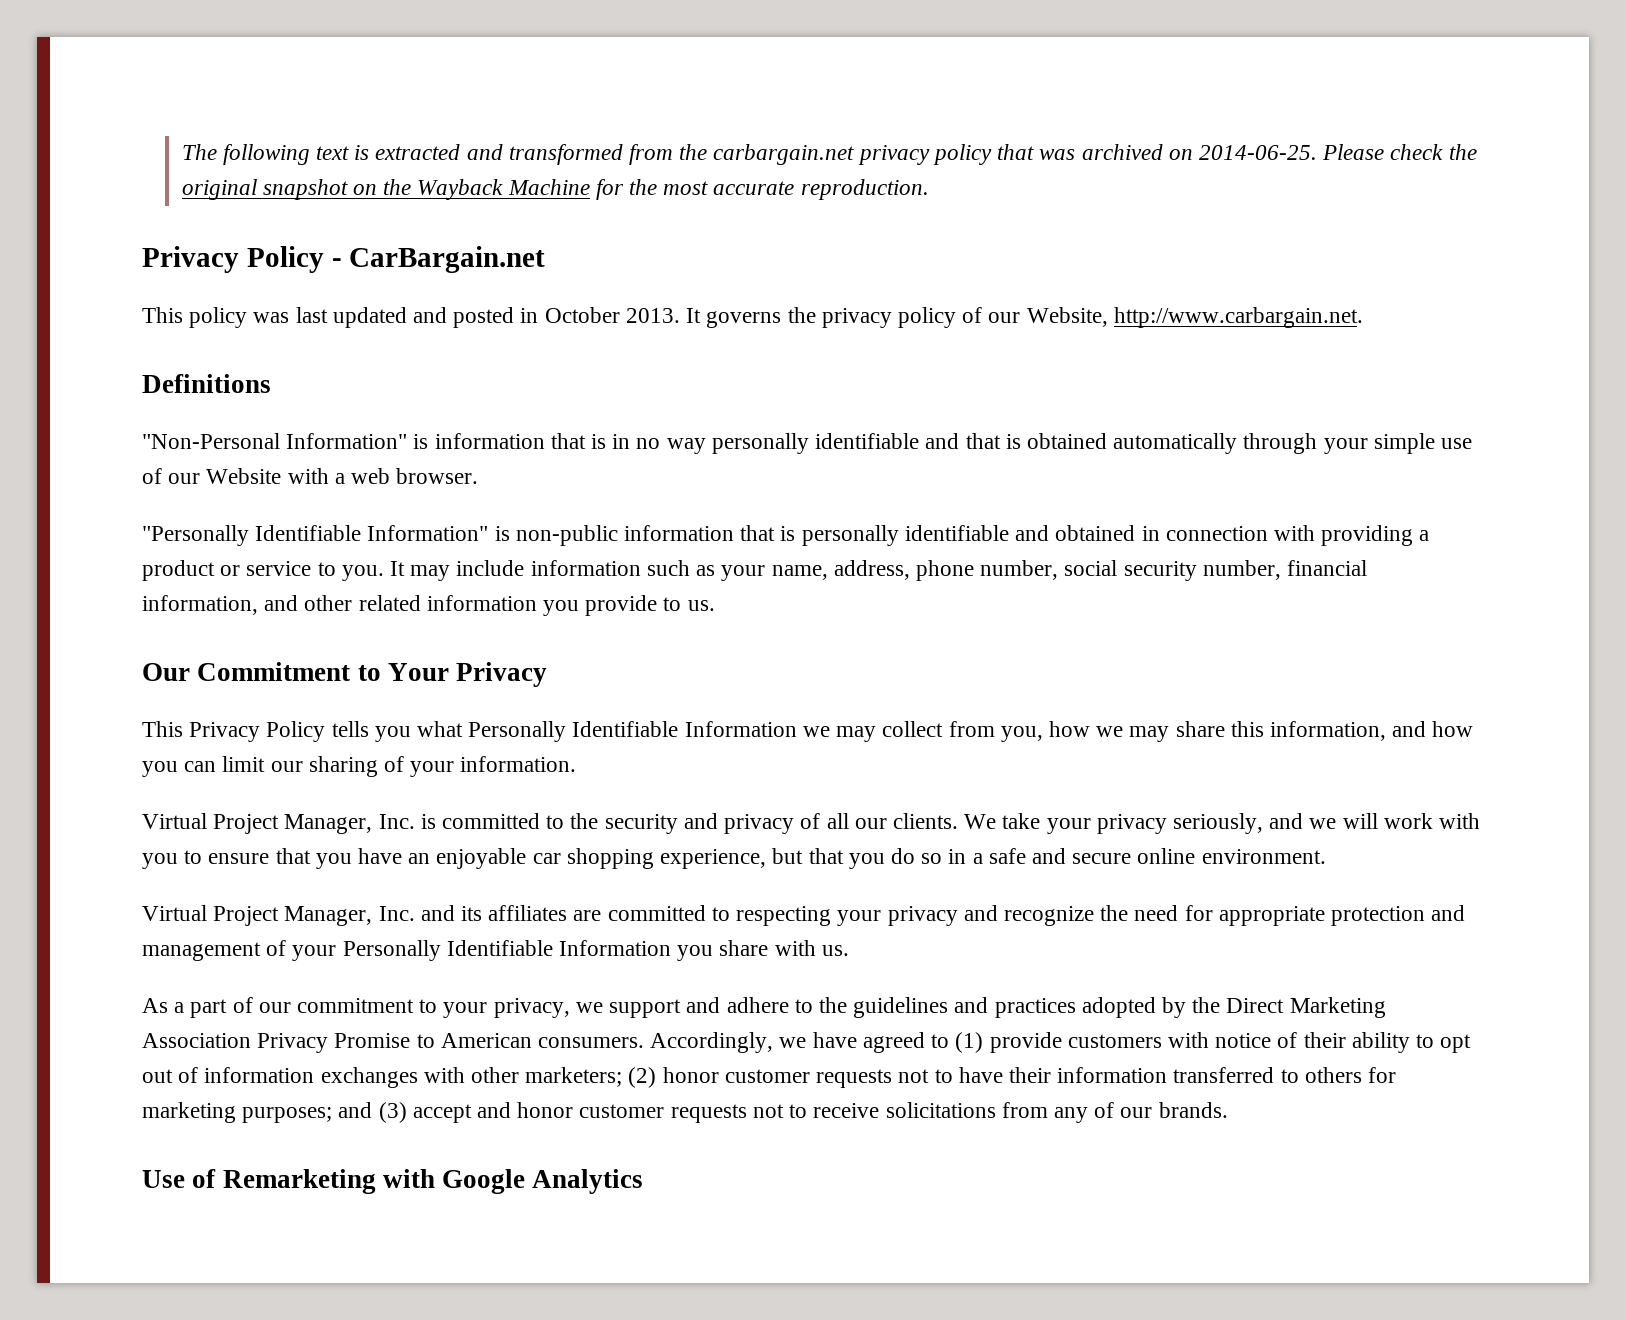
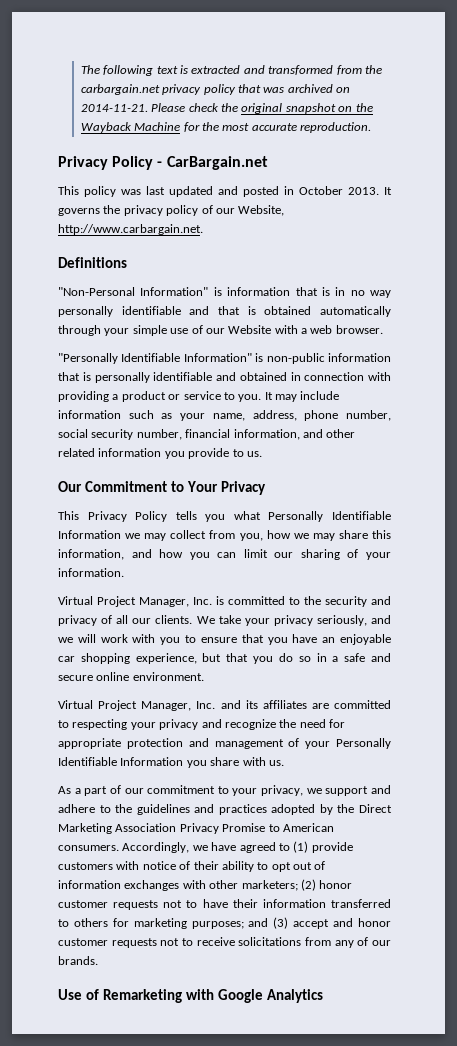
- The following text is extracted and transformed from the carbargain.net privacy policy that was archived on 2014-06-25.
+ The following text is extracted and transformed from the carbargain.net privacy policy that was archived on 2014-11-21.

